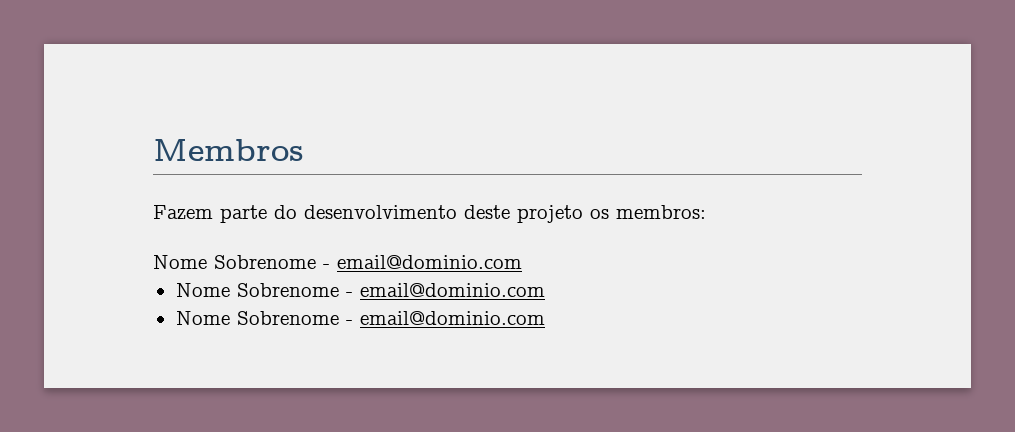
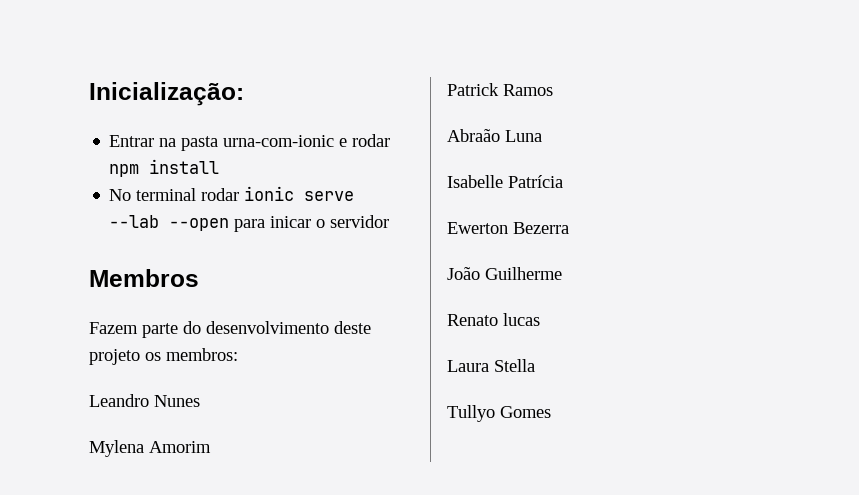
+ Inicialização:
+ Entrar na pasta urna-com-ionic e rodar npm install
+ No terminal rodar ionic serve --lab --open para inicar o servidor
  Fazem parte do desenvolvimento deste projeto os membros:
- Nome Sobrenome - email@dominio.com
- Nome Sobrenome - email@dominio.com
- Nome Sobrenome - email@dominio.com
+ Leandro Nunes
+ Mylena Amorim
+ Patrick Ramos
+ Abraão Luna
+ Isabelle Patrícia
+ Ewerton Bezerra
+ João Guilherme
+ Renato lucas
+ Laura Stella
+ Tullyo Gomes

